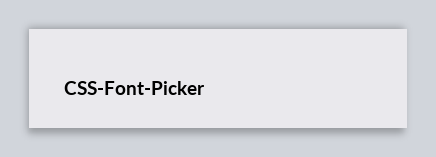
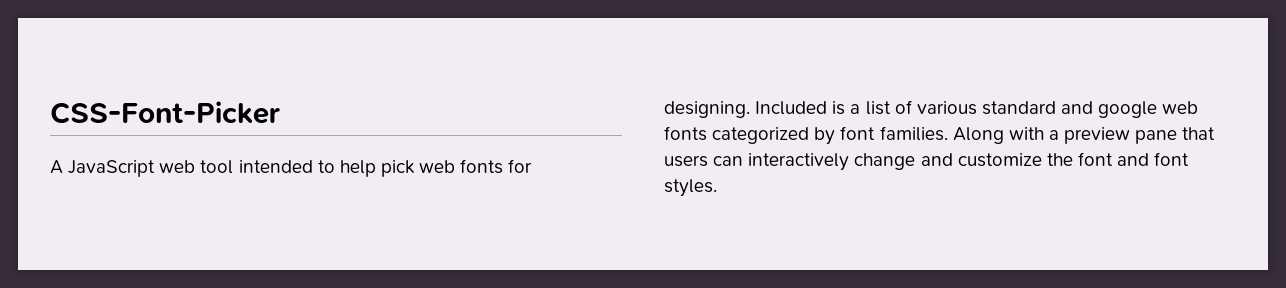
+ A JavaScript web tool intended to help pick web fonts for designing. Included is a list of various standard and google web fonts categorized by font families. Along with a preview pane that users can interactively change and customize the font and font styles.

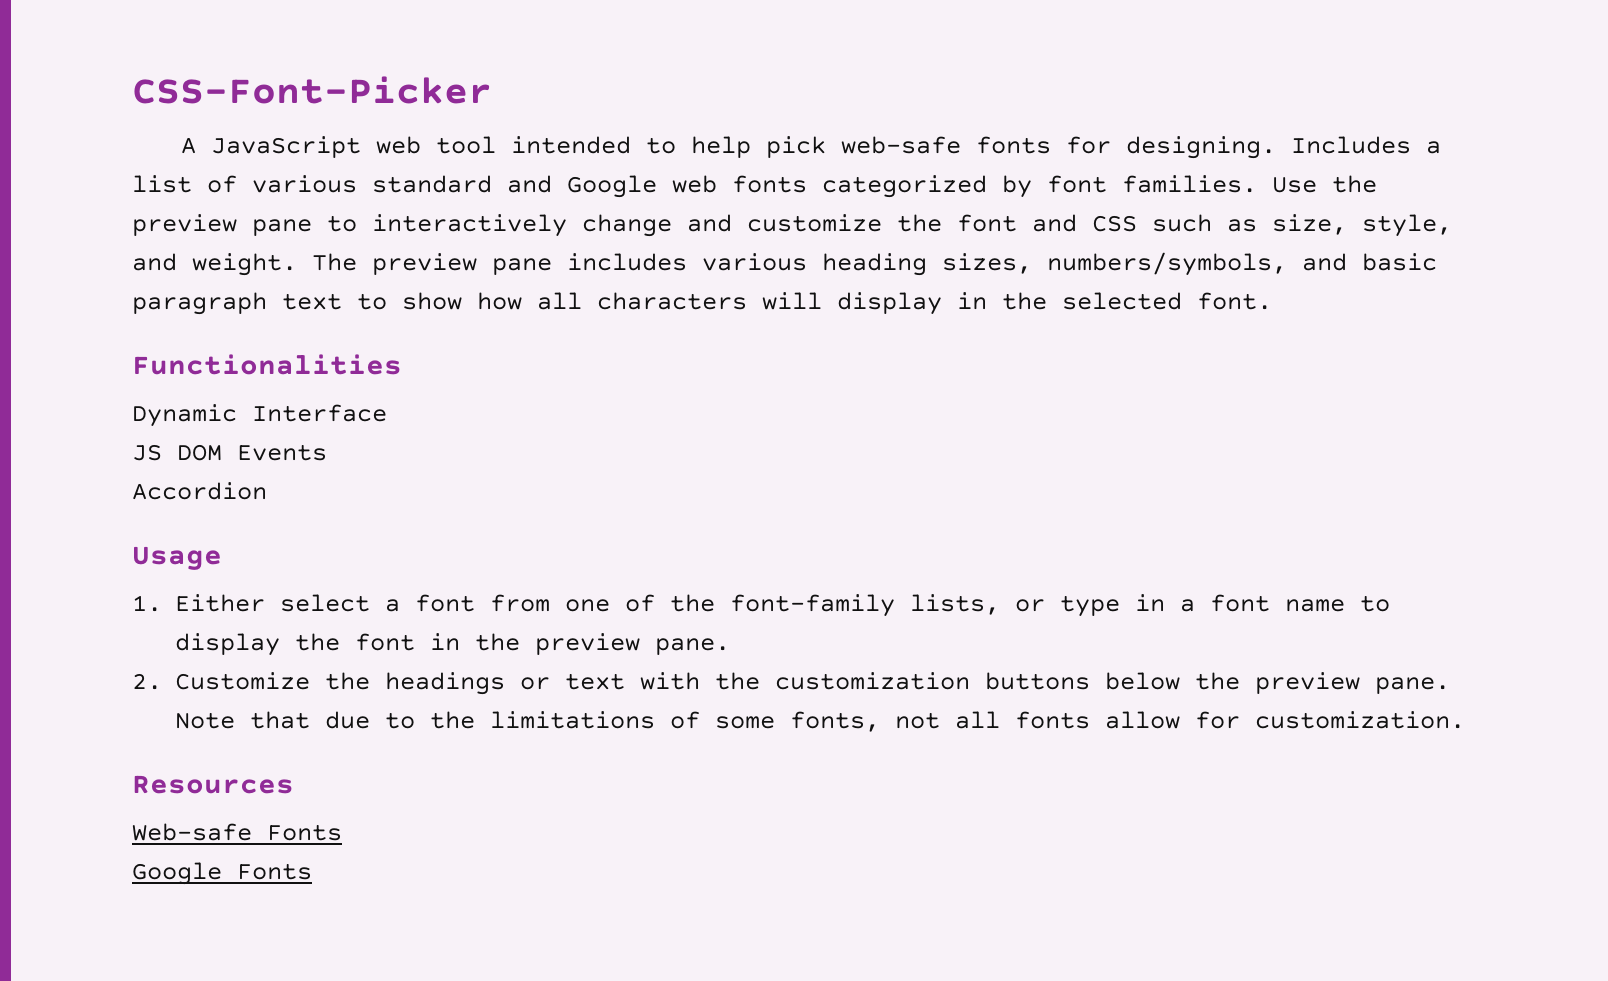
- A JavaScript web tool intended to help pick web fonts for designing.
+ A JavaScript web tool intended to help pick web-safe fonts for designing.
- Included is a list of various standard and google web fonts categorized by font families.
+ Includes a list of various standard and Google web fonts categorized by font families.
- Along with a preview pane that users can interactively change and customize the font and font styles.
+ Use the preview pane to interactively change and customize the font and CSS such as size, style, and weight. The preview pane includes various heading sizes, numbers/symbols, and basic paragraph text to show how all characters will display in the selected font.
+ Functionalities
+ Dynamic Interface
+ JS DOM Events
+ Accordion
+ Usage
+ 1. Either select a font from one of the font-family lists, or type in a font name to display the font in the preview pane.
+ 2. Customize the headings or text with the customization buttons below the preview pane. Note that due to the limitations of some fonts, not all fonts allow for customization.
+ Resources
+ Web-safe Fonts
+ Google Fonts

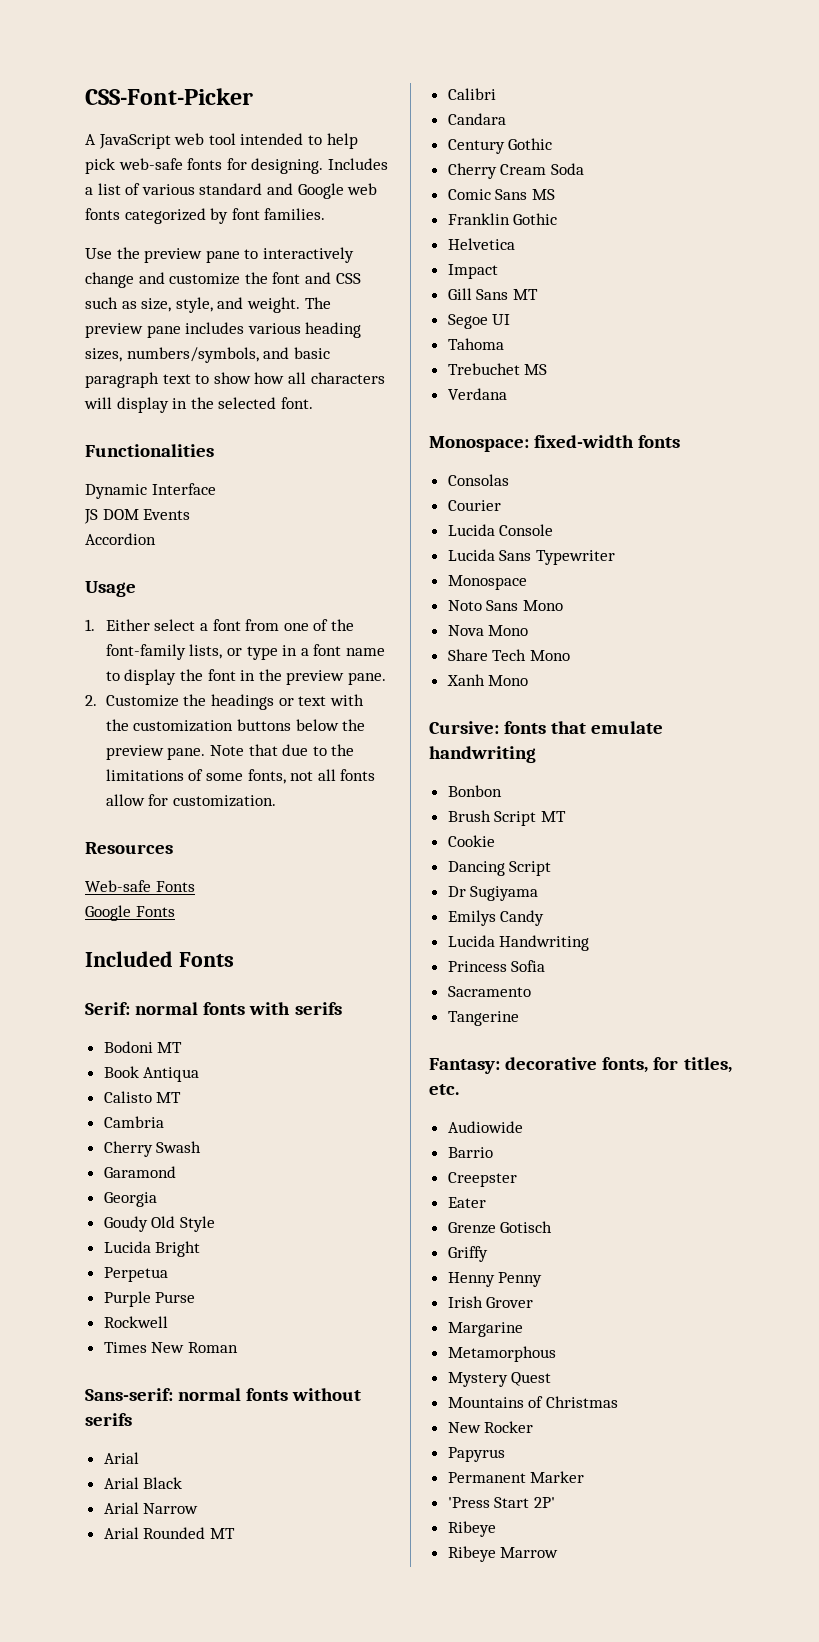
- Includes a list of various standard and Google web fonts categorized by font families. Use the preview pane to interactively change and customize the font and CSS such as size, style, and weight.
+ Includes a list of various standard and Google web fonts categorized by font families.
+ Use the preview pane to interactively change and customize the font and CSS such as size, style, and weight.
+ Included Fonts
+ Serif: normal fonts with serifs
+ Bodoni MT
+ Book Antiqua
+ Calisto MT
+ Cambria
+ Cherry Swash
+ Garamond
+ Georgia
+ Goudy Old Style
+ Lucida Bright
+ Perpetua
+ Purple Purse
+ Rockwell
+ Times New Roman
+ Sans-serif: normal fonts without serifs
+ Arial
+ Arial Black
+ Arial Narrow
+ Arial Rounded MT
+ Calibri
+ Candara
+ Century Gothic
+ Cherry Cream Soda
+ Comic Sans MS
+ Franklin Gothic
+ Helvetica
+ Impact
+ Gill Sans MT
+ Segoe UI
+ Tahoma
+ Trebuchet MS
+ Verdana
+ Monospace: fixed-width fonts
+ Consolas
+ Courier
+ Lucida Console
+ Lucida Sans Typewriter
+ Monospace
+ Noto Sans Mono
+ Nova Mono
+ Share Tech Mono
+ Xanh Mono
+ Cursive: fonts that emulate handwriting
+ Bonbon
+ Brush Script MT
+ Cookie
+ Dancing Script
+ Dr Sugiyama
+ Emilys Candy
+ Lucida Handwriting
+ Princess Sofia
+ Sacramento
+ Tangerine
+ Fantasy: decorative fonts, for titles, etc.
+ Audiowide
+ Barrio
+ Creepster
+ Eater
+ Grenze Gotisch
+ Griffy
+ Henny Penny
+ Irish Grover
+ Margarine
+ Metamorphous
+ Mystery Quest
+ Mountains of Christmas
+ New Rocker
+ Papyrus
+ Permanent Marker
+ 'Press Start 2P'
+ Ribeye
+ Ribeye Marrow

